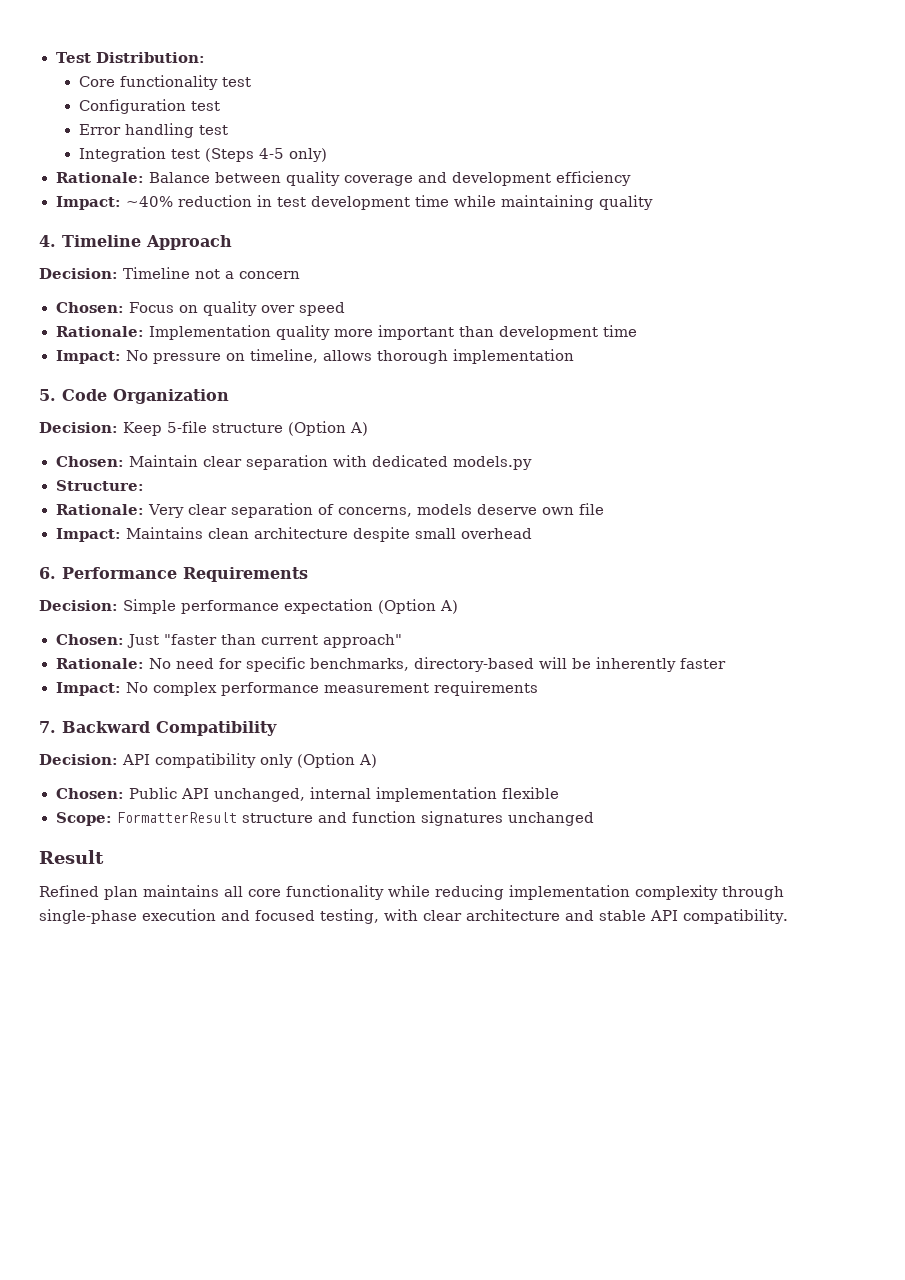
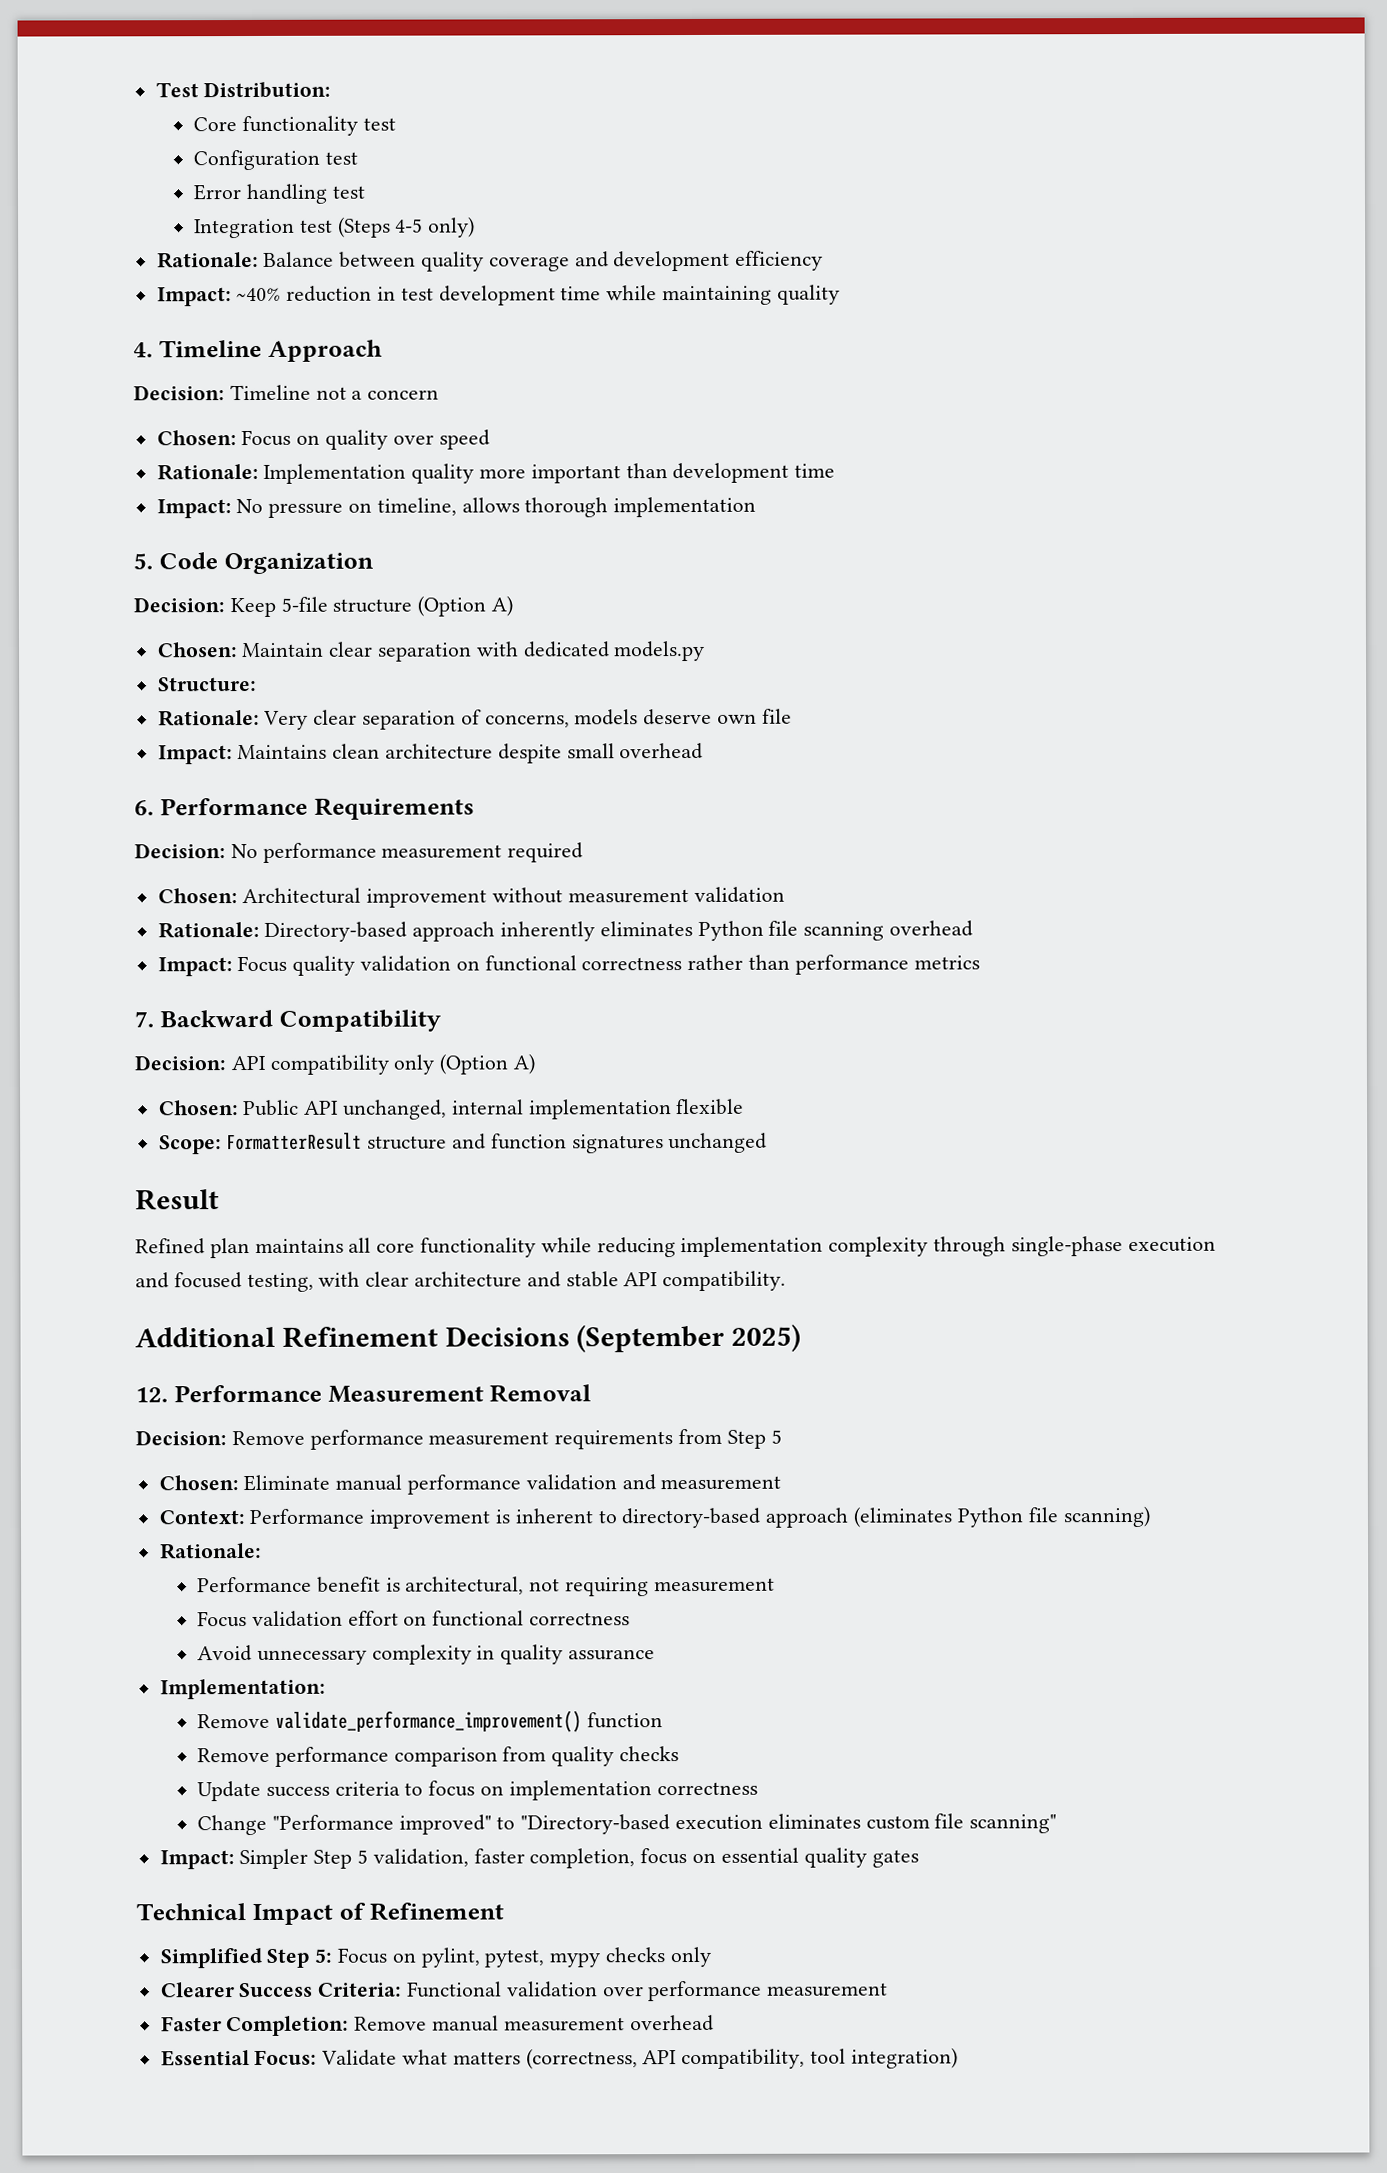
- Decision: Simple performance expectation (Option A)
- Chosen: Just "faster than current approach"
- Rationale: No need for specific benchmarks, directory-based will be inherently faster
- Impact: No complex performance measurement requirements
+ Decision: No performance measurement required
+ Chosen: Architectural improvement without measurement validation
+ Rationale: Directory-based approach inherently eliminates Python file scanning overhead
+ Impact: Focus quality validation on functional correctness rather than performance metrics
+ Additional Refinement Decisions (September 2025)
+ 12. Performance Measurement Removal
+ Decision: Remove performance measurement requirements from Step 5
+ Chosen: Eliminate manual performance validation and measurement
+ Context: Performance improvement is inherent to directory-based approach (eliminates Python file scanning)
+ Rationale:
+ Performance benefit is architectural, not requiring measurement
+ Focus validation effort on functional correctness
+ Avoid unnecessary complexity in quality assurance
+ Implementation:
+ Remove validate_performance_improvement() function
+ Remove performance comparison from quality checks
+ Update success criteria to focus on implementation correctness
+ Change "Performance improved" to "Directory-based execution eliminates custom file scanning"
+ Impact: Simpler Step 5 validation, faster completion, focus on essential quality gates
+ Technical Impact of Refinement
+ Simplified Step 5: Focus on pylint, pytest, mypy checks only
+ Clearer Success Criteria: Functional validation over performance measurement
+ Faster Completion: Remove manual measurement overhead
+ Essential Focus: Validate what matters (correctness, API compatibility, tool integration)

